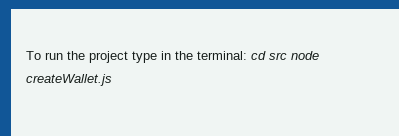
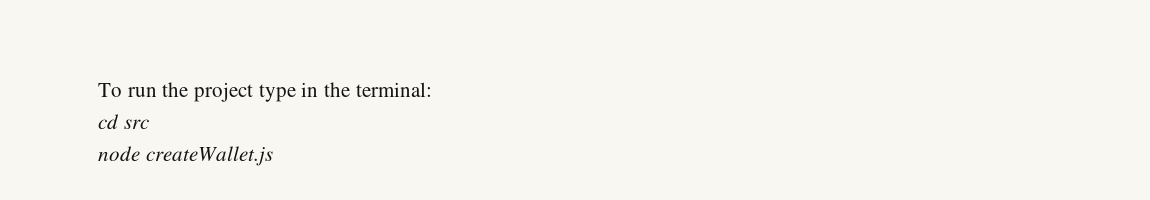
- To run the project type in the terminal: cd src node createWallet.js
+ To run the project type in the terminal:
+ cd src
+ node createWallet.js

